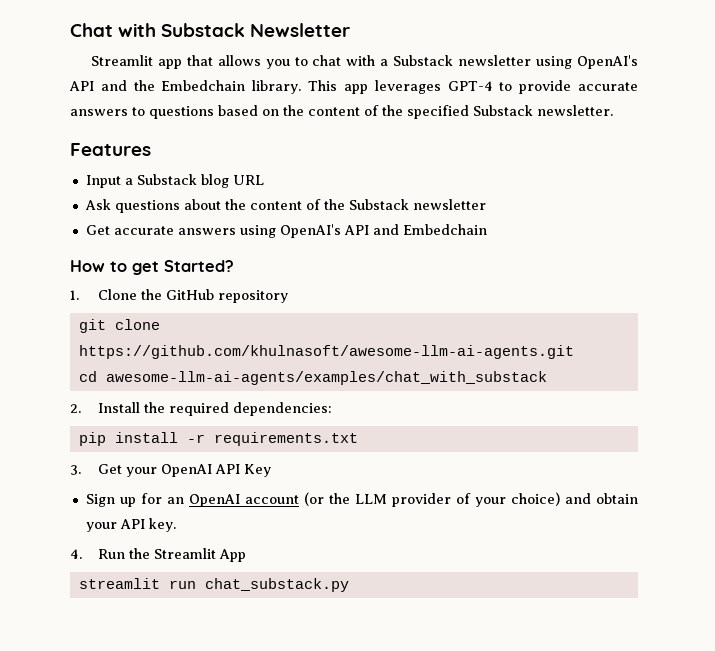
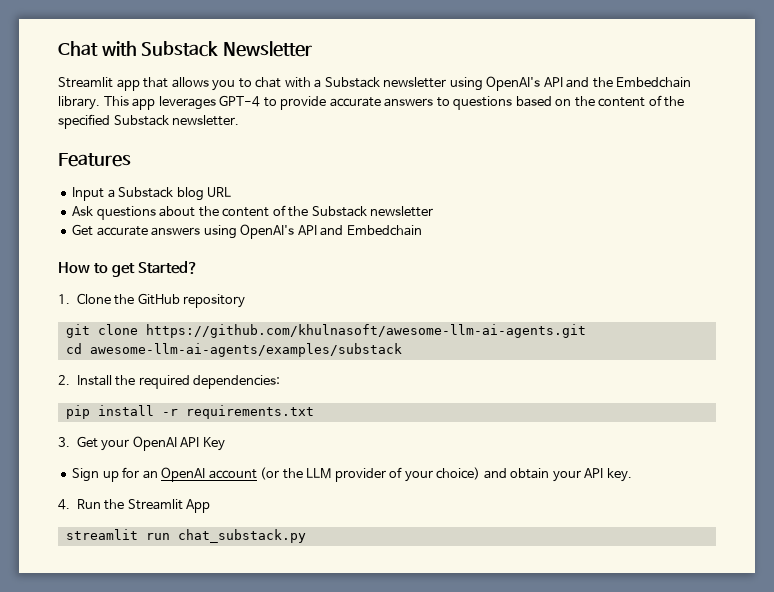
- cd awesome-llm-ai-agents/examples/chat_with_substack
+ cd awesome-llm-ai-agents/examples/substack

